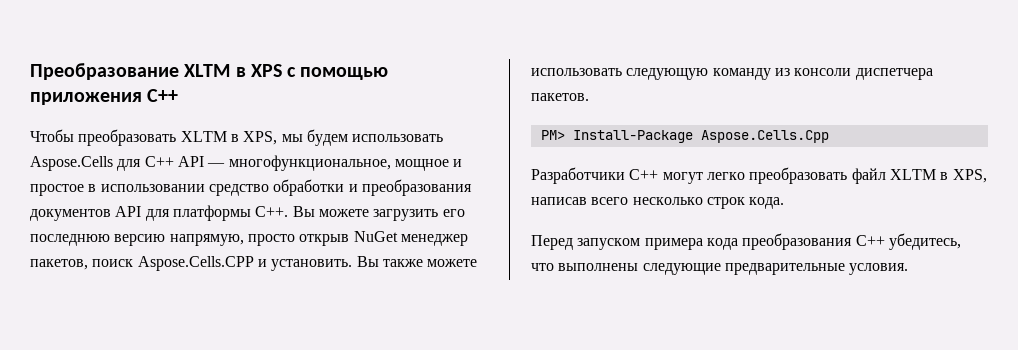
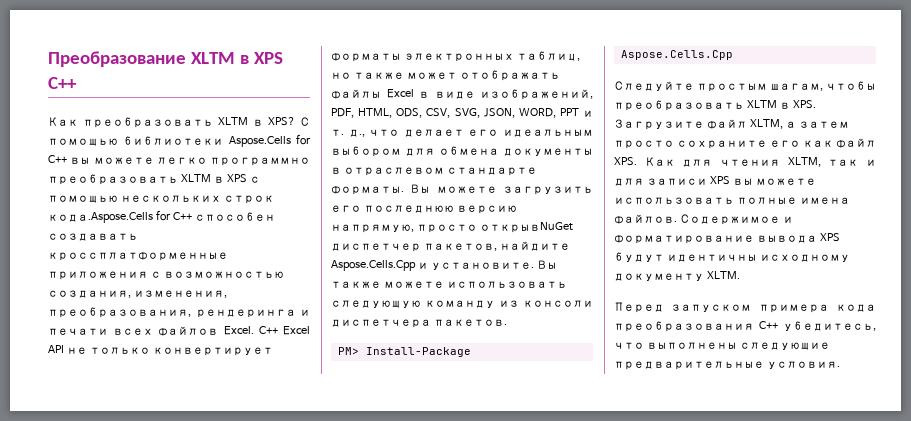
- Преобразование XLTM в XPS с помощью приложения C++
- Чтобы преобразовать XLTM в XPS, мы будем использовать Aspose.Cells для C++ API — многофункциональное, мощное и простое в использовании средство обработки и преобразования документов API для платформы C++. Вы можете загрузить его последнюю версию напрямую, просто открыв NuGet менеджер пакетов, поиск Aspose.Cells.CPP и установить.
+ Преобразование XLTM в XPS C++
+ Как преобразовать XLTM в XPS? С помощью библиотеки Aspose.Cells for C++ вы можете легко программно преобразовать XLTM в XPS с помощью нескольких строк кода.Aspose.Cells for C++ способен создавать кроссплатформенные приложения с возможностью создания, изменения, преобразования, рендеринга и печати всех файлов Excel. C++ Excel API не только конвертирует форматы электронных таблиц, но также может отображать файлы Excel в виде изображений, PDF, HTML, ODS, CSV, SVG, JSON, WORD, PPT и т. д., что делает его идеальным выбором для обмена документы в отраслевом стандарте форматы. Вы можете загрузить его последнюю версию напрямую, просто открывNuGet диспетчер пакетов, найдите Aspose.Cells.Cpp и установите.
- Разработчики C++ могут легко преобразовать файл XLTM в XPS, написав всего несколько строк кода.
+ Следуйте простым шагам, чтобы преобразовать XLTM в XPS. Загрузите файл XLTM, а затем просто сохраните его как файл XPS. Как для чтения XLTM, так и для записи XPS вы можете использовать полные имена файлов. Содержимое и форматирование вывода XPS будут идентичны исходному документу XLTM.

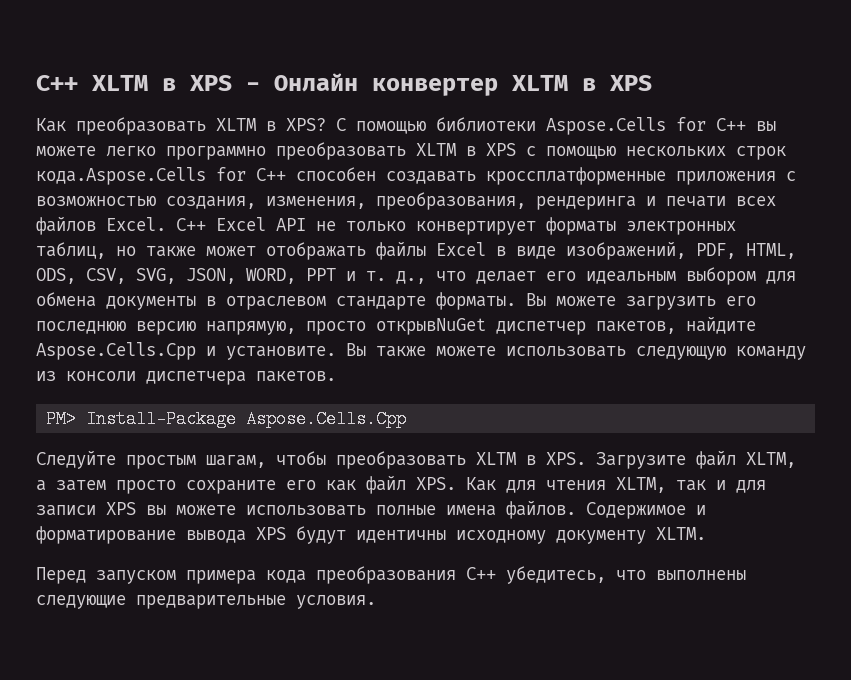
- Преобразование XLTM в XPS C++
+ C++ XLTM в XPS - Онлайн конвертер XLTM в XPS

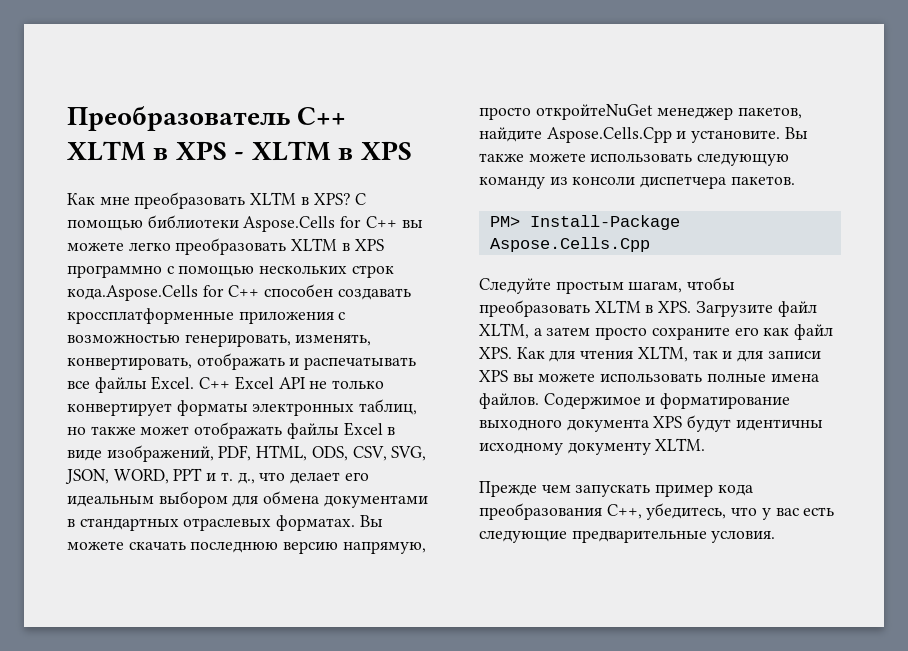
- C++ XLTM в XPS - Онлайн конвертер XLTM в XPS
+ Преобразователь C++ XLTM в XPS - XLTM в XPS
- Как преобразовать XLTM в XPS?
+ Как мне преобразовать XLTM в XPS?
- С помощью библиотеки Aspose.Cells for C++ вы можете легко программно преобразовать XLTM в XPS с помощью нескольких строк кода.Aspose.Cells for C++ способен создавать кроссплатформенные приложения с возможностью создания, изменения, преобразования, рендеринга и печати всех файлов Excel.
+ С помощью библиотеки Aspose.Cells for C++ вы можете легко преобразовать XLTM в XPS программно с помощью нескольких строк кода.Aspose.Cells for C++ способен создавать кроссплатформенные приложения с возможностью генерировать, изменять, конвертировать, отображать и распечатывать все файлы Excel.
- C++ Excel API не только конвертирует форматы электронных таблиц, но также может отображать файлы Excel в виде изображений, PDF, HTML, ODS, CSV, SVG, JSON, WORD, PPT и т. д., что делает его идеальным выбором для обмена документы в отраслевом стандарте форматы. Вы можете загрузить его последнюю версию напрямую, просто открывNuGet диспетчер пакетов, найдите Aspose.Cells.Cpp и установите.
+ C++ Excel API не только конвертирует форматы электронных таблиц, но также может отображать файлы Excel в виде изображений, PDF, HTML, ODS, CSV, SVG, JSON, WORD, PPT и т. д., что делает его идеальным выбором для обмена документами в стандартных отраслевых форматах. Вы можете скачать последнюю версию напрямую, просто откройтеNuGet менеджер пакетов, найдите Aspose.Cells.Cpp и установите.
- Содержимое и форматирование вывода XPS будут идентичны исходному документу XLTM.
+ Содержимое и форматирование выходного документа XPS будут идентичны исходному документу XLTM.
- Перед запуском примера кода преобразования C++ убедитесь, что выполнены следующие предварительные условия.
+ Прежде чем запускать пример кода преобразования C++, убедитесь, что у вас есть следующие предварительные условия.

